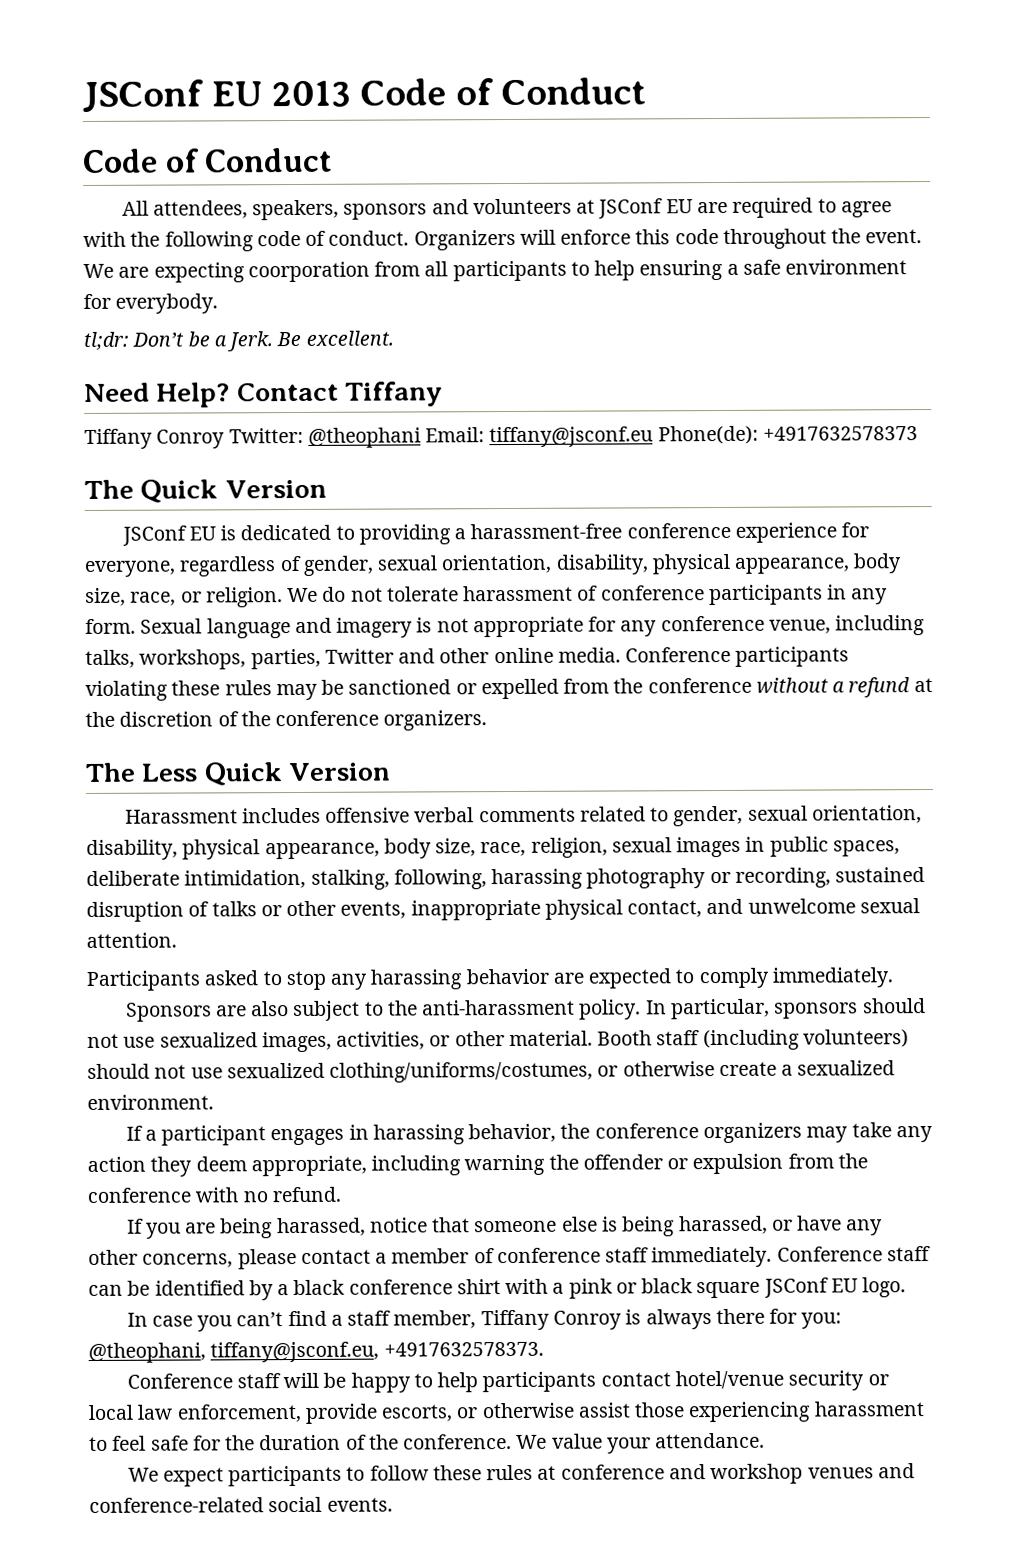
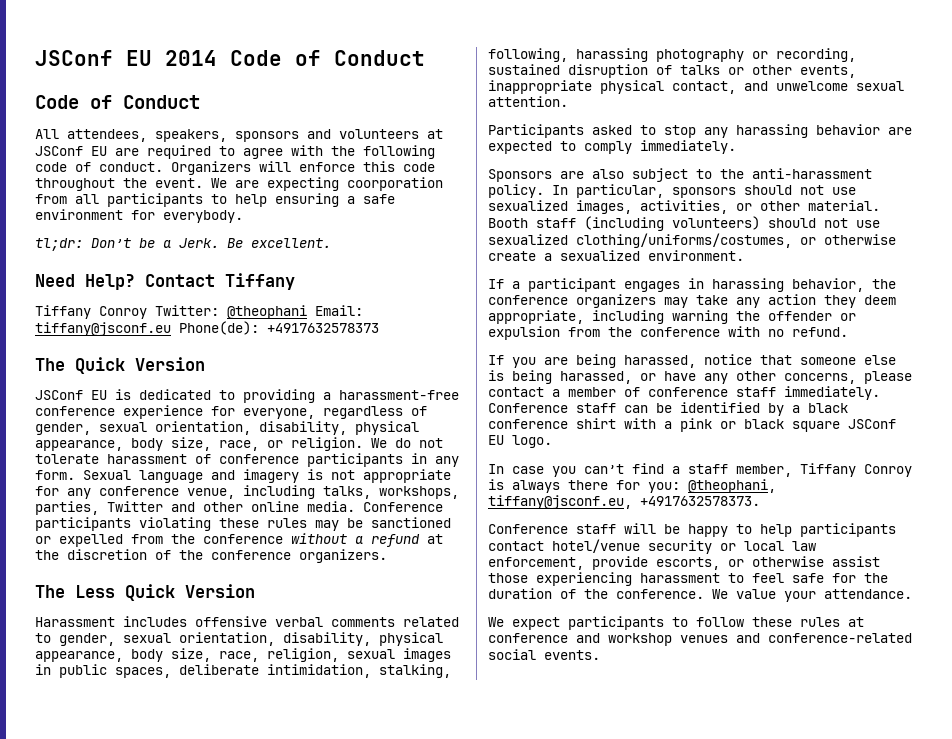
- JSConf EU 2013 Code of Conduct
+ JSConf EU 2014 Code of Conduct

